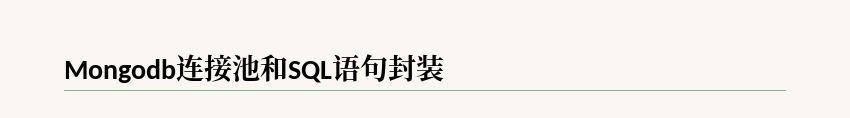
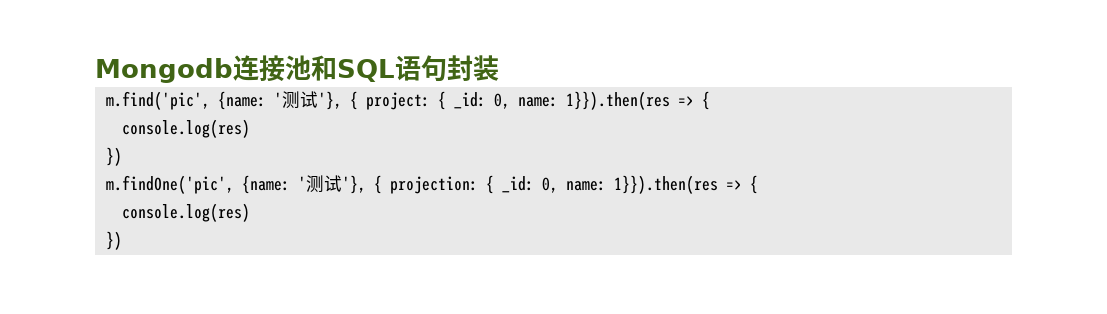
+ m.find('pic', {name: '测试'}, { project: { _id: 0, name: 1}}).then(res => {
+ console.log(res)
+ })
+ m.findOne('pic', {name: '测试'}, { projection: { _id: 0, name: 1}}).then(res => {
+ console.log(res)
+ })

